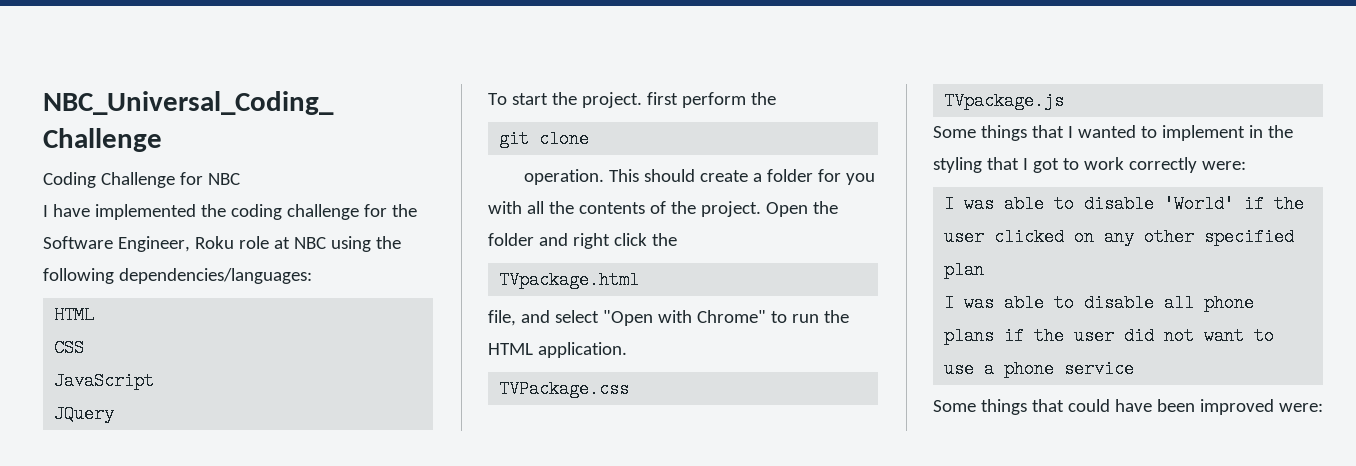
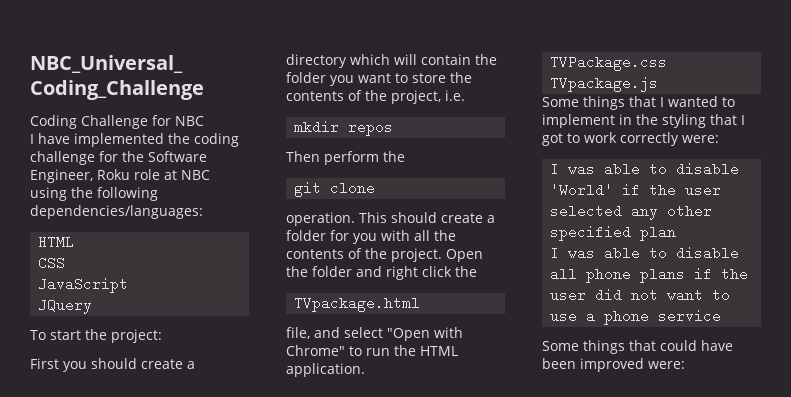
- To start the project. first perform the
+ To start the project:
+ First you should create a directory which will contain the folder you want to store the contents of the project, i.e.
+ mkdir repos
+ Then perform the
- I was able to disable 'World' if the user clicked on any other specified plan
+ I was able to disable 'World' if the user selected any other specified plan

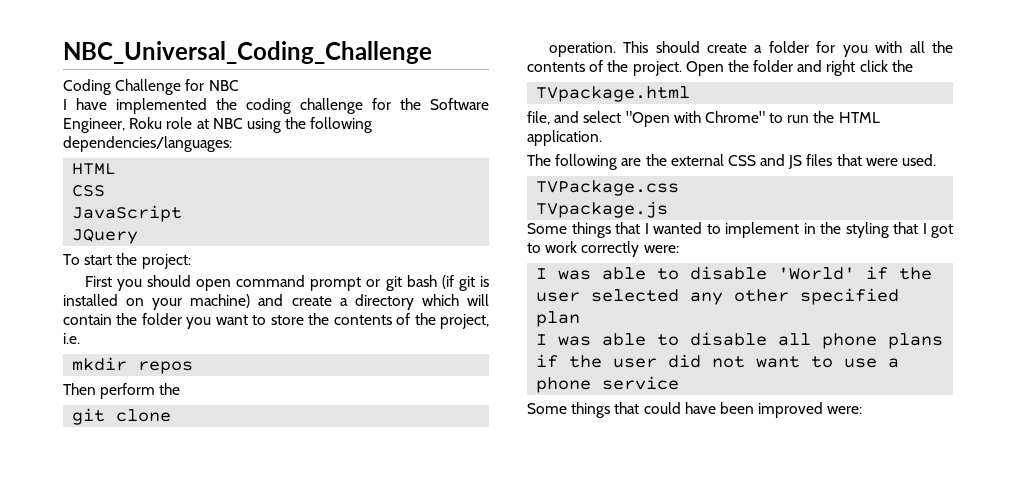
- First you should create a directory which will contain the folder you want to store the contents of the project, i.e.
+ First you should open command prompt or git bash (if git is installed on your machine) and create a directory which will contain the folder you want to store the contents of the project, i.e.
+ The following are the external CSS and JS files that were used.

